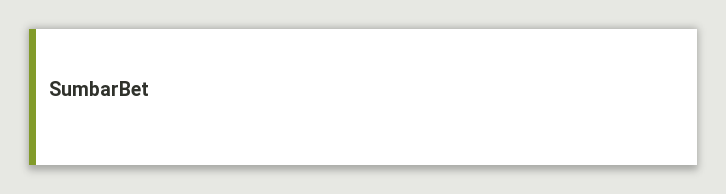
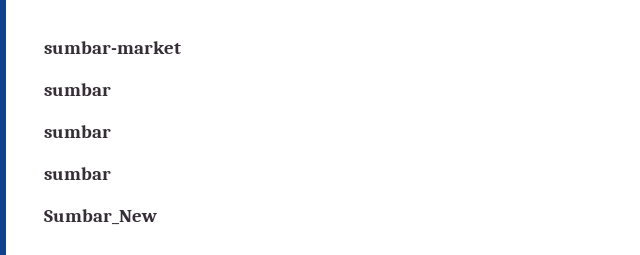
- SumbarBet
+ sumbar-market
+ sumbar
+ sumbar
+ sumbar
+ Sumbar_New

